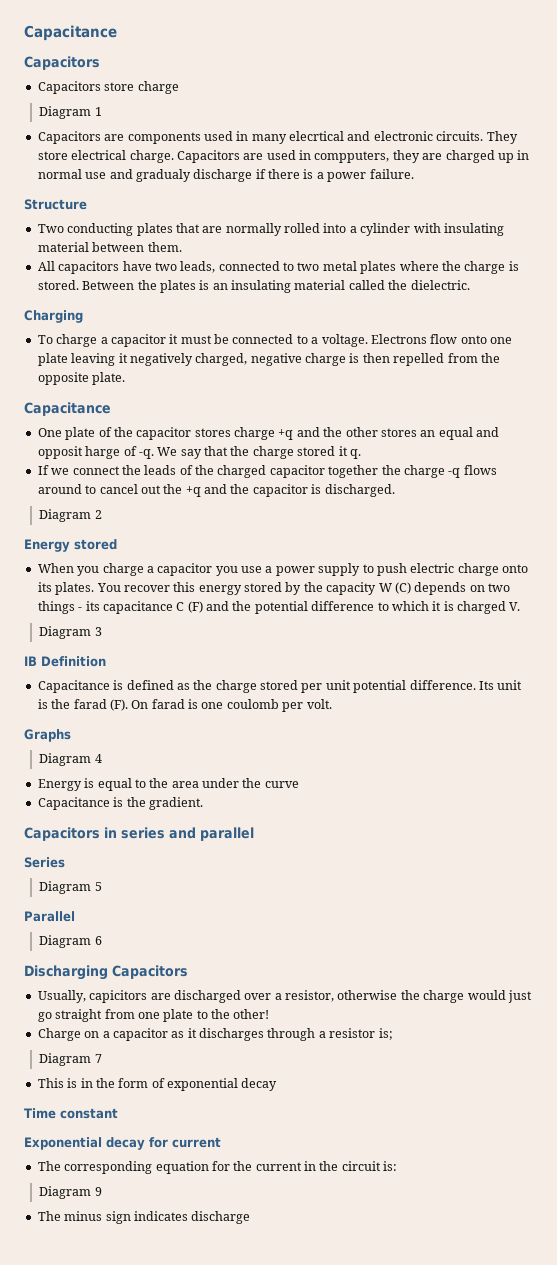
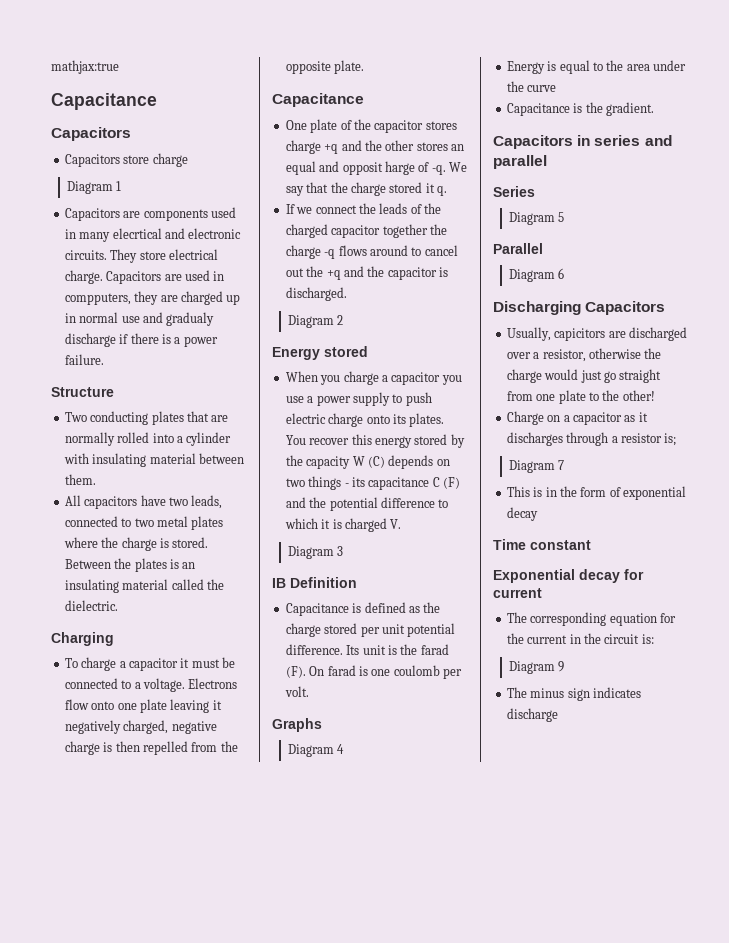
+ mathjax:true

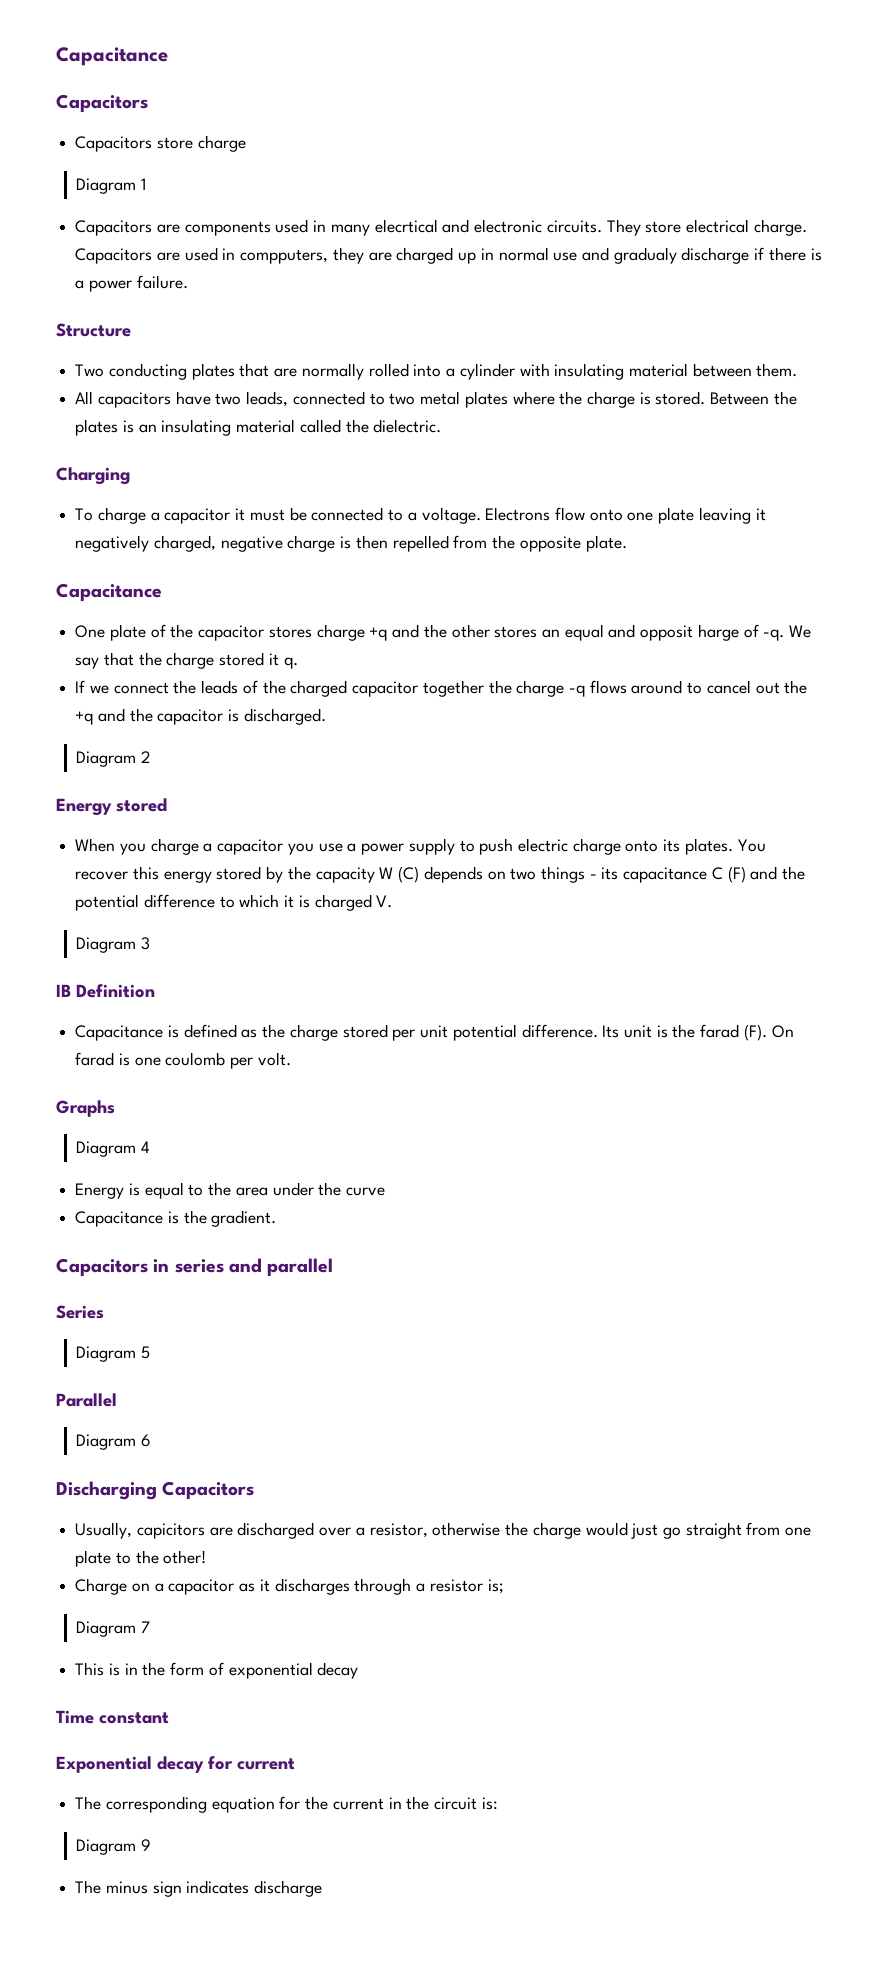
- mathjax:true

